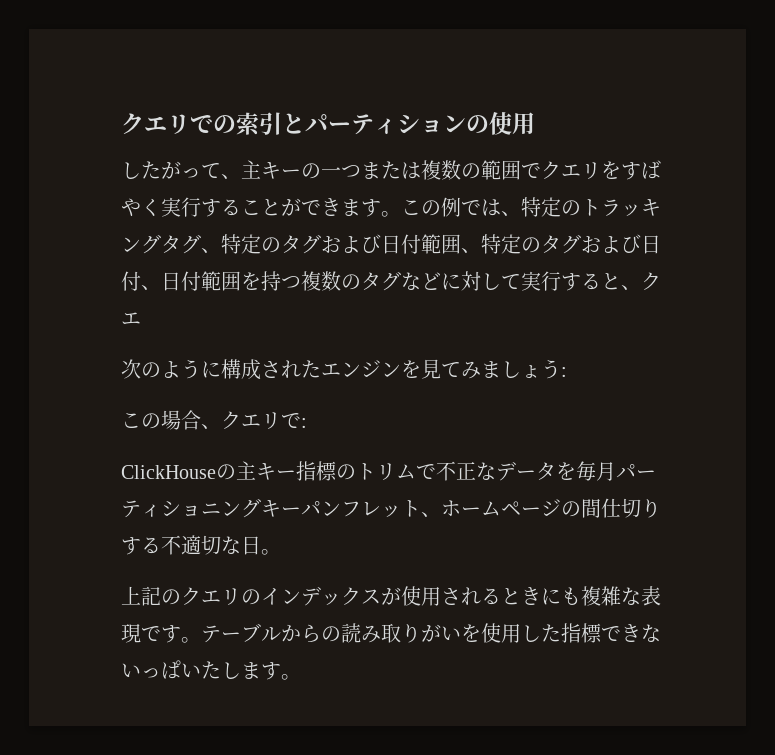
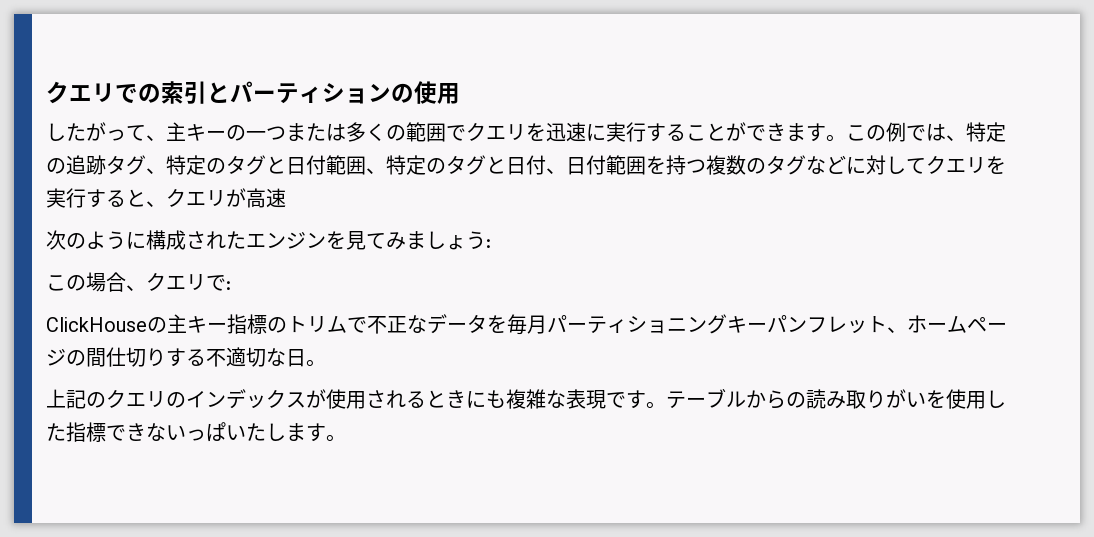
- したがって、主キーの一つまたは複数の範囲でクエリをすばやく実行することができます。
+ したがって、主キーの一つまたは多くの範囲でクエリを迅速に実行することができます。
- この例では、特定のトラッキングタグ、特定のタグおよび日付範囲、特定のタグおよび日付、日付範囲を持つ複数のタグなどに対して実行すると、クエ
+ この例では、特定の追跡タグ、特定のタグと日付範囲、特定のタグと日付、日付範囲を持つ複数のタグなどに対してクエリを実行すると、クエリが高速

